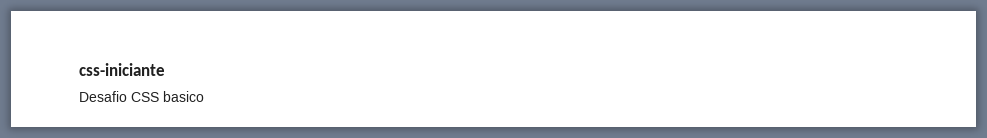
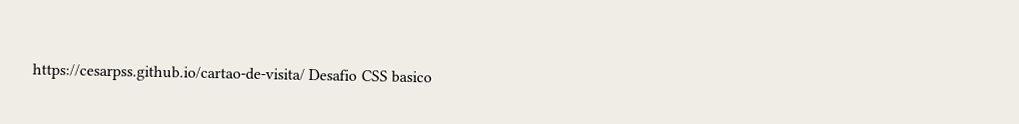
- css-iniciante
- Desafio CSS basico
+ https://cesarpss.github.io/cartao-de-visita/ Desafio CSS basico

